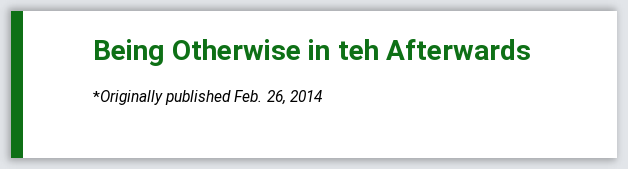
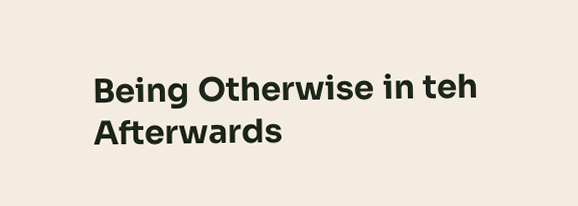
- *Originally published Feb. 26, 2014

